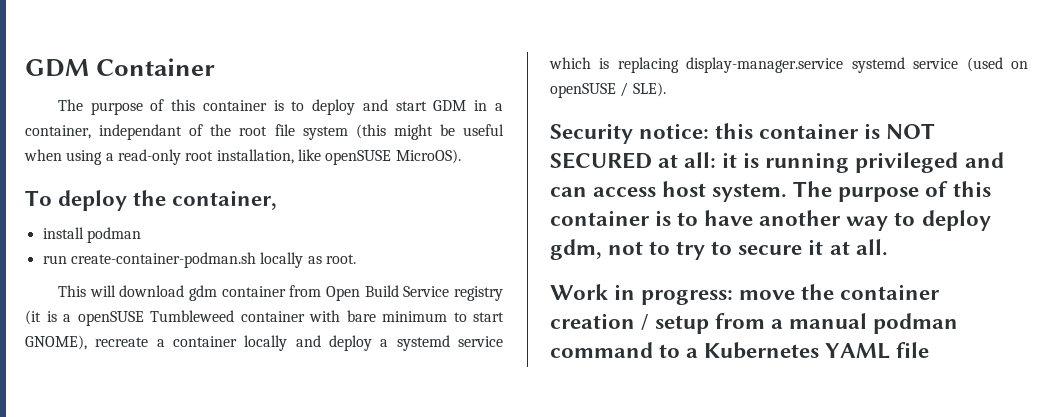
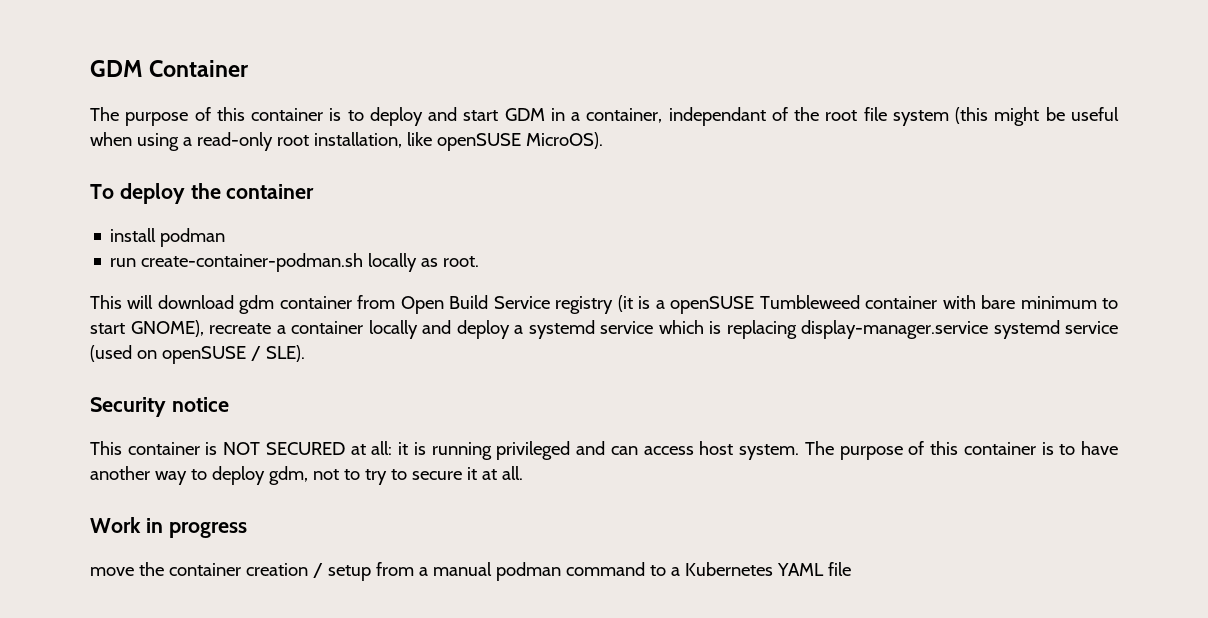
- To deploy the container,
+ To deploy the container
- Security notice: this container is NOT SECURED at all: it is running privileged and can access host system.
+ Security notice
+ This container is NOT SECURED at all: it is running privileged and can access host system.
- Work in progress: move the container creation / setup from a manual podman command to a Kubernetes YAML file
+ Work in progress
+ move the container creation / setup from a manual podman command to a Kubernetes YAML file

